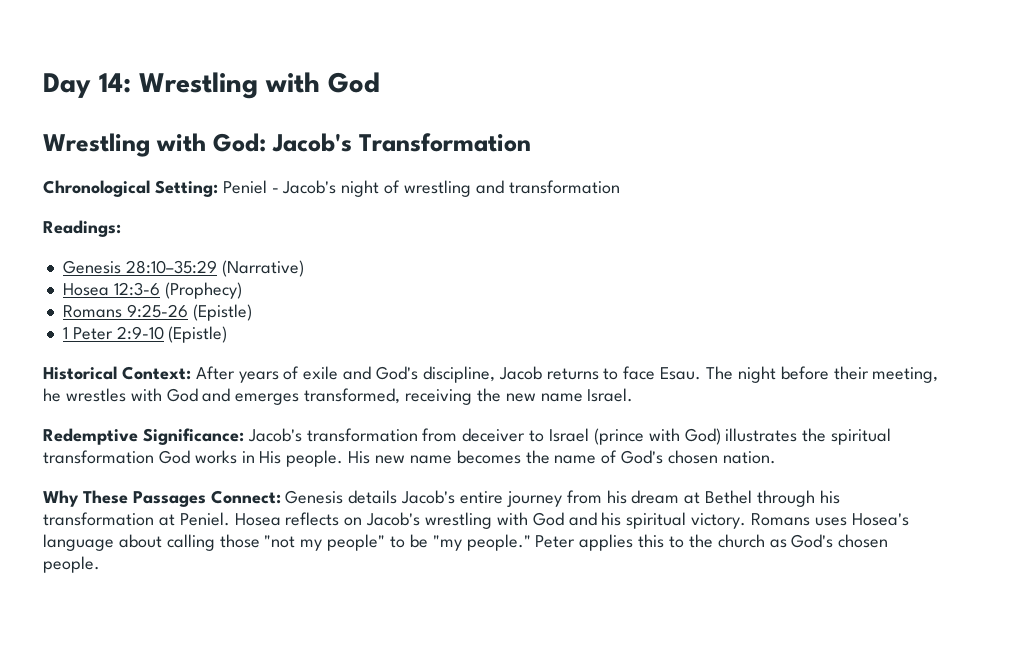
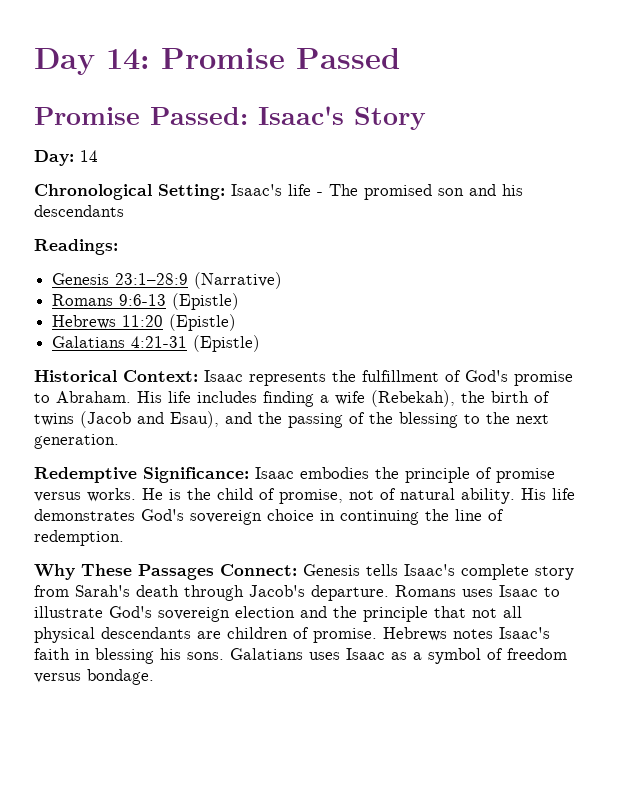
- Day 14: Wrestling with God
- Wrestling with God: Jacob's Transformation
- Chronological Setting: Peniel - Jacob's night of wrestling and transformation
+ Day 14: Promise Passed
+ Promise Passed: Isaac's Story
+ Day: 14
+ Chronological Setting: Isaac's life - The promised son and his descendants
- Genesis 28:10–35:29 (Narrative)
+ Genesis 23:1–28:9 (Narrative)
- Hosea 12:3-6 (Prophecy)
- Romans 9:25-26 (Epistle)
- 1 Peter 2:9-10 (Epistle)
- Historical Context: After years of exile and God's discipline, Jacob returns to face Esau. The night before their meeting, he wrestles with God and emerges transformed, receiving the new name Israel.
- Redemptive Significance: Jacob's transformation from deceiver to Israel (prince with God) illustrates the spiritual transformation God works in His people. His new name becomes the name of God's chosen nation.
+ Romans 9:6-13 (Epistle)
+ Hebrews 11:20 (Epistle)
+ Galatians 4:21-31 (Epistle)
+ Historical Context: Isaac represents the fulfillment of God's promise to Abraham. His life includes finding a wife (Rebekah), the birth of twins (Jacob and Esau), and the passing of the blessing to the next generation.
+ Redemptive Significance: Isaac embodies the principle of promise versus works. He is the child of promise, not of natural ability. His life demonstrates God's sovereign choice in continuing the line of redemption.
- Why These Passages Connect: Genesis details Jacob's entire journey from his dream at Bethel through his transformation at Peniel. Hosea reflects on Jacob's wrestling with God and his spiritual victory. Romans uses Hosea's language about calling those "not my people" to be "my people." Peter applies this to the church as God's chosen people.
+ Why These Passages Connect: Genesis tells Isaac's complete story from Sarah's death through Jacob's departure. Romans uses Isaac to illustrate God's sovereign election and the principle that not all physical descendants are children of promise. Hebrews notes Isaac's faith in blessing his sons. Galatians uses Isaac as a symbol of freedom versus bondage.

